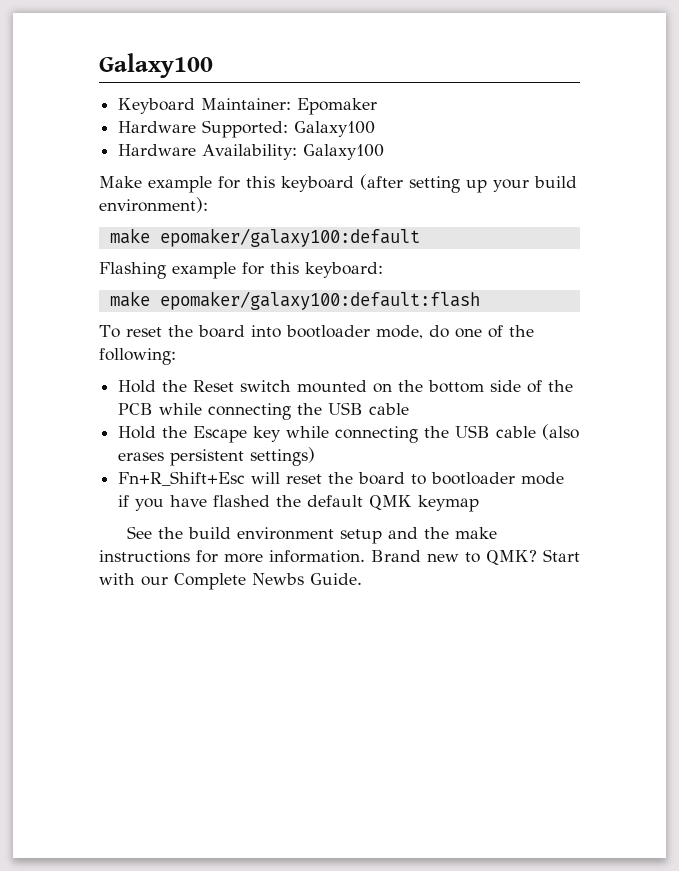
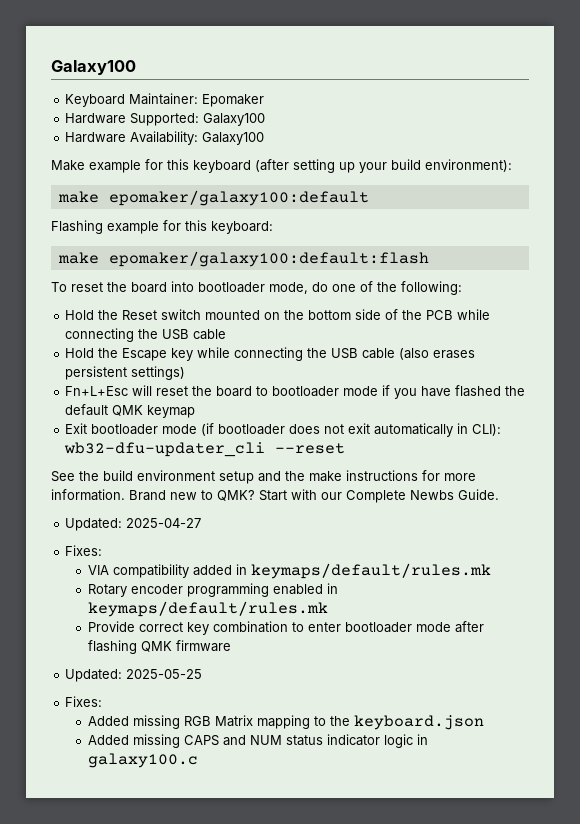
- Fn+R_Shift+Esc will reset the board to bootloader mode if you have flashed the default QMK keymap
+ Fn+L+Esc will reset the board to bootloader mode if you have flashed the default QMK keymap
+ Exit bootloader mode (if bootloader does not exit automatically in CLI): wb32-dfu-updater_cli --reset
+ Updated: 2025-04-27
+ Fixes:
+ VIA compatibility added in keymaps/default/rules.mk
+ Rotary encoder programming enabled in keymaps/default/rules.mk
+ Provide correct key combination to enter bootloader mode after flashing QMK firmware
+ Updated: 2025-05-25
+ Fixes:
+ Added missing RGB Matrix mapping to the keyboard.json
+ Added missing CAPS and NUM status indicator logic in galaxy100.c

